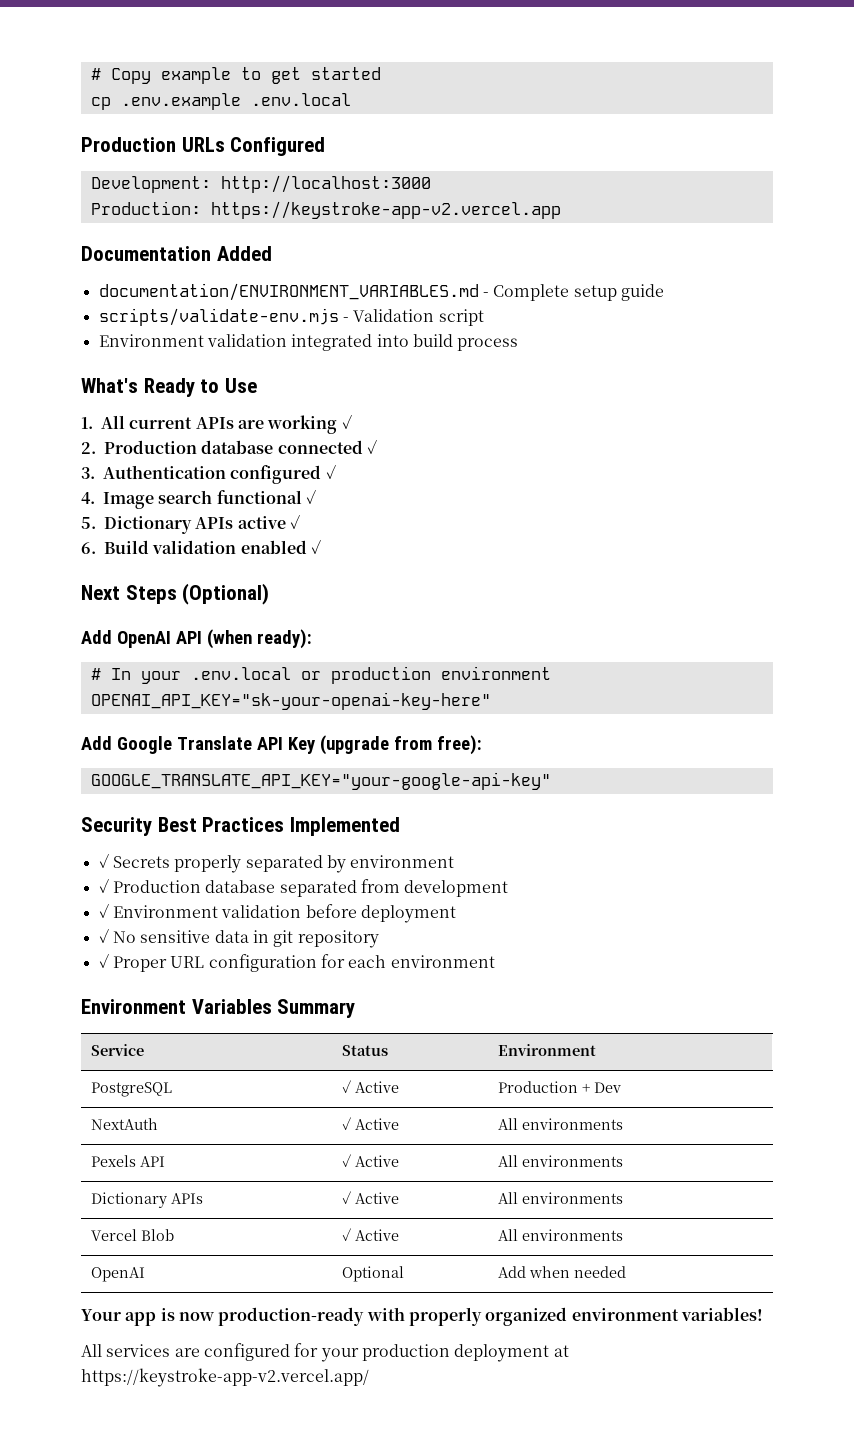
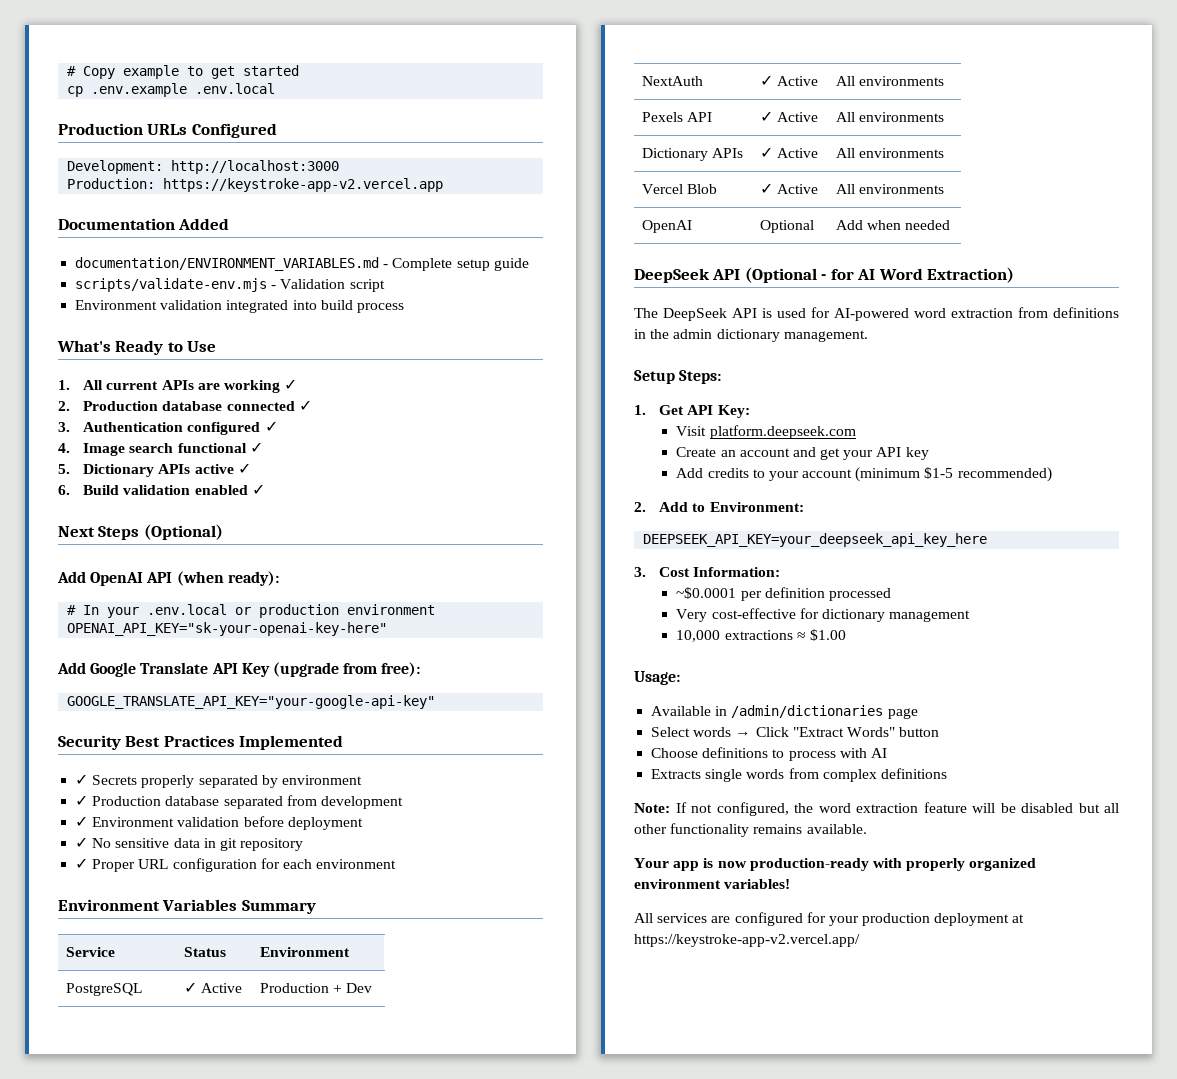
+ DeepSeek API (Optional - for AI Word Extraction)
+ The DeepSeek API is used for AI-powered word extraction from definitions in the admin dictionary management.
+ Setup Steps:
+ 1. Get API Key:
+ Visit platform.deepseek.com
+ Create an account and get your API key
+ Add credits to your account (minimum $1-5 recommended)
+ 2. Add to Environment:
+ DEEPSEEK_API_KEY=your_deepseek_api_key_here
+ 3. Cost Information:
+ ~$0.0001 per definition processed
+ Very cost-effective for dictionary management
+ 10,000 extractions ≈ $1.00
+ Usage:
+ Available in /admin/dictionaries page
+ Select words → Click "Extract Words" button
+ Choose definitions to process with AI
+ Extracts single words from complex definitions
+ Note: If not configured, the word extraction feature will be disabled but all other functionality remains available.

